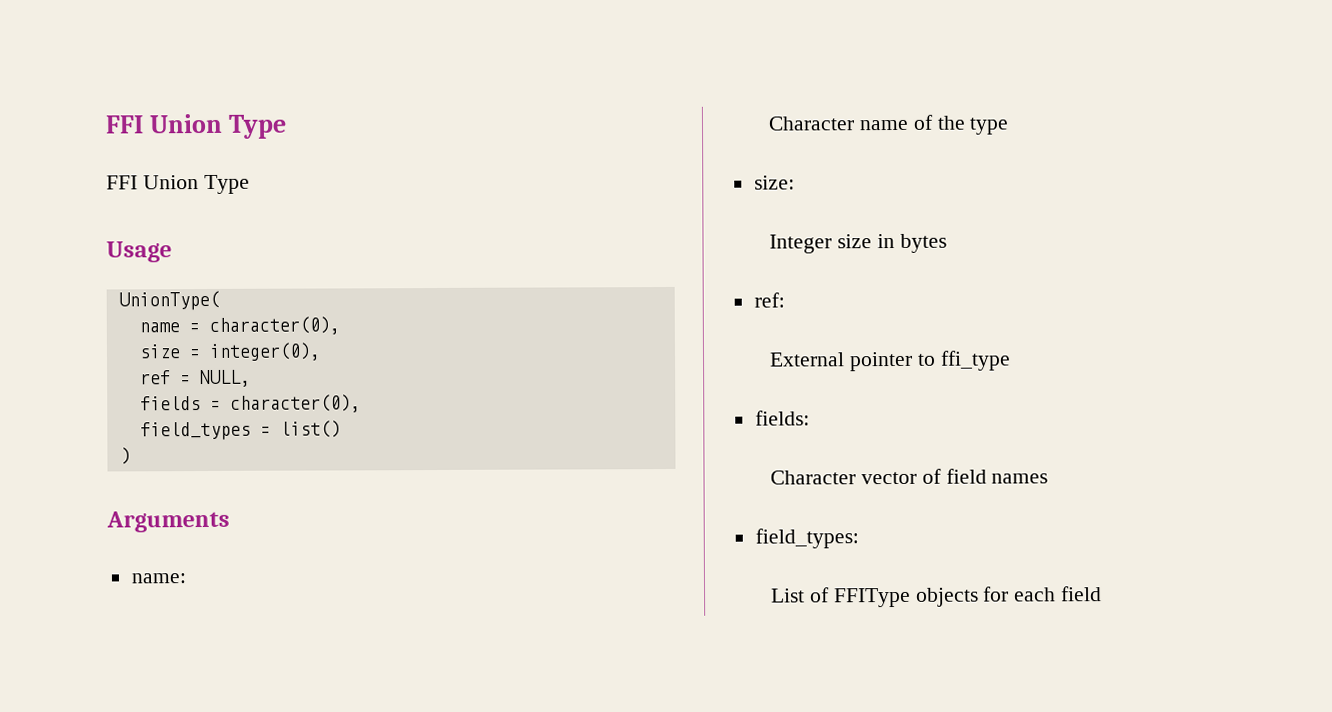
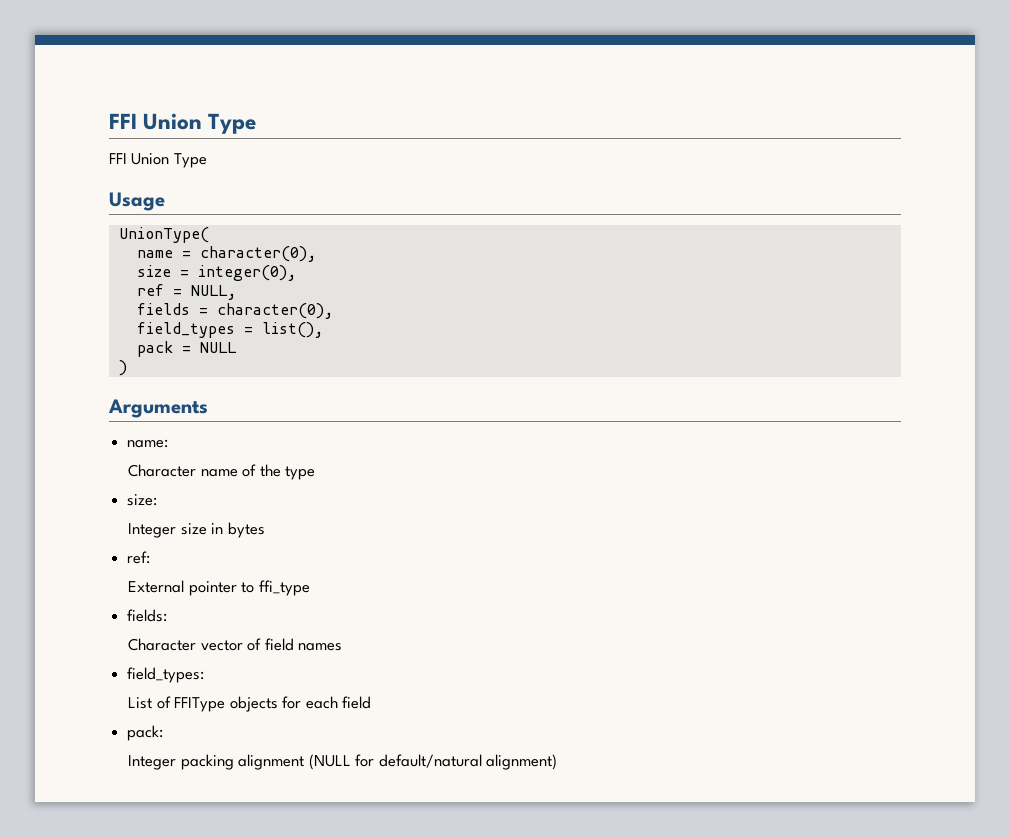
- field_types = list()
+ field_types = list(),
+ pack = NULL
+ pack:
+ Integer packing alignment (NULL for default/natural alignment)

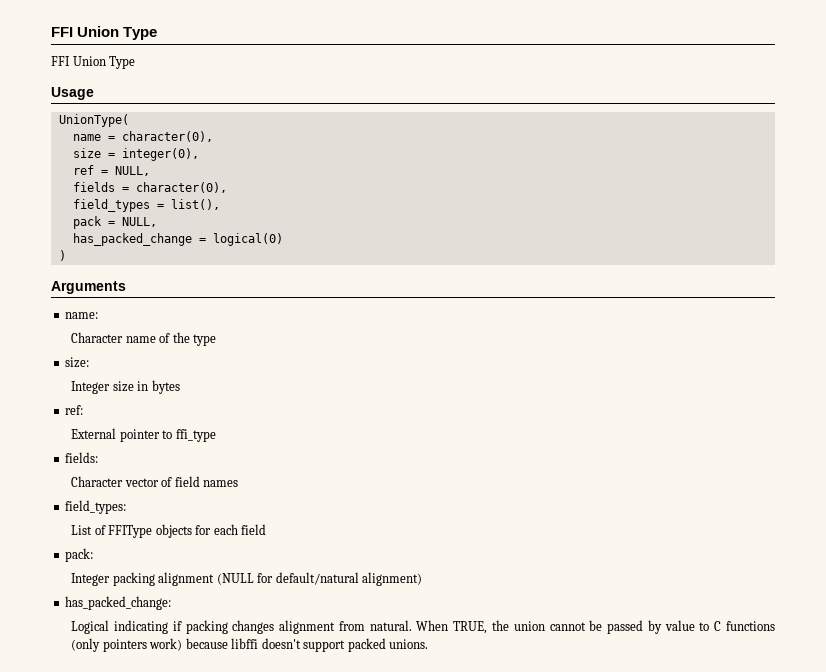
- pack = NULL
+ pack = NULL,
+ has_packed_change = logical(0)
+ has_packed_change:
+ Logical indicating if packing changes alignment from natural. When TRUE, the union cannot be passed by value to C functions (only pointers work) because libffi doesn't support packed unions.

